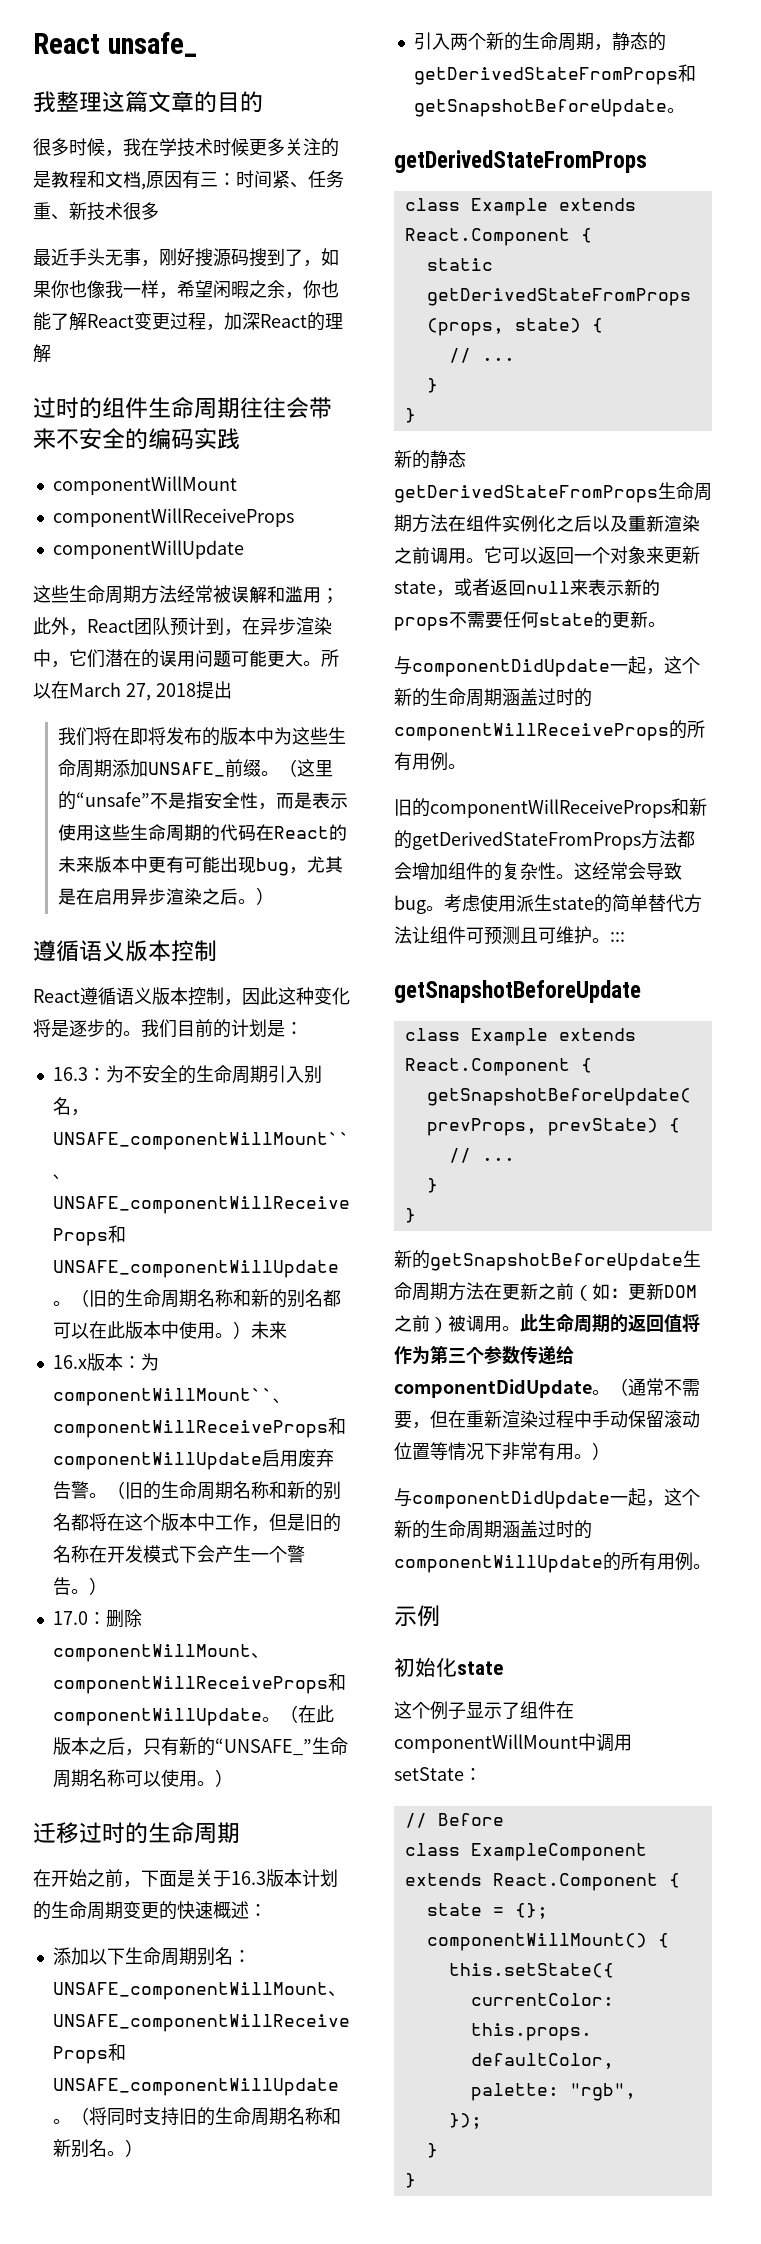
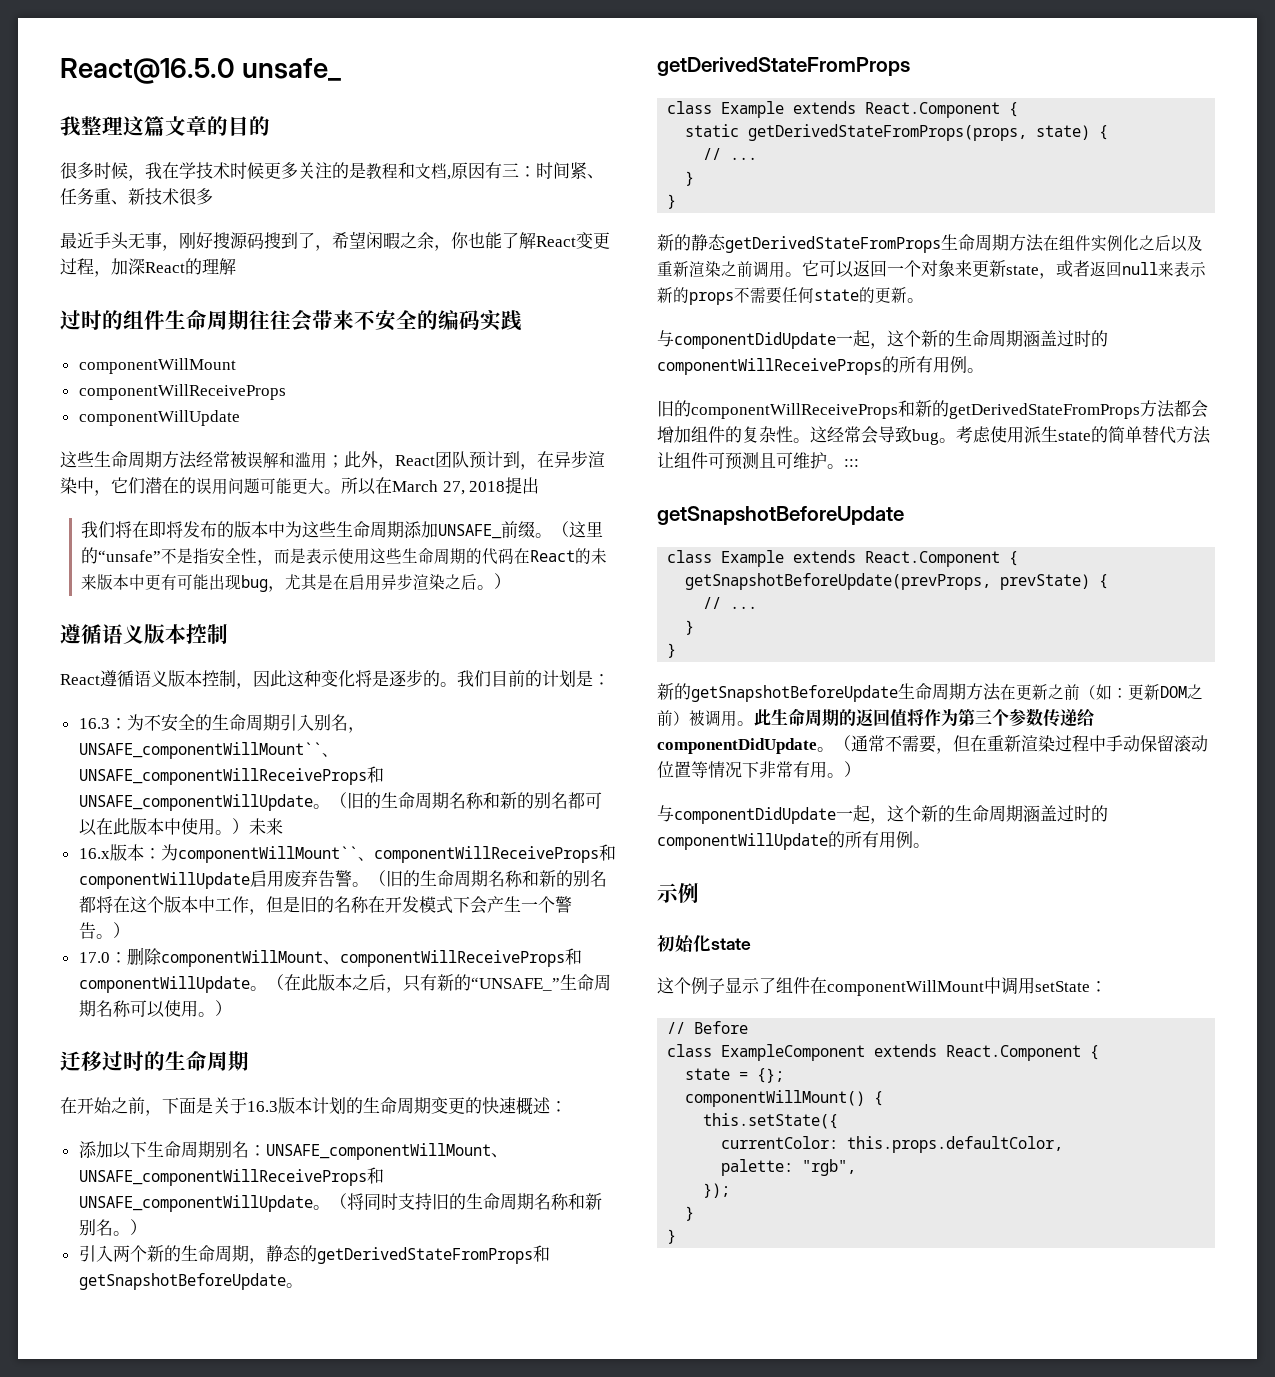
- React unsafe_
+ React@16.5.0 unsafe_
- 最近手头无事，刚好搜源码搜到了，如果你也像我一样，希望闲暇之余，你也能了解React变更过程，加深React的理解
+ 最近手头无事，刚好搜源码搜到了，希望闲暇之余，你也能了解React变更过程，加深React的理解

